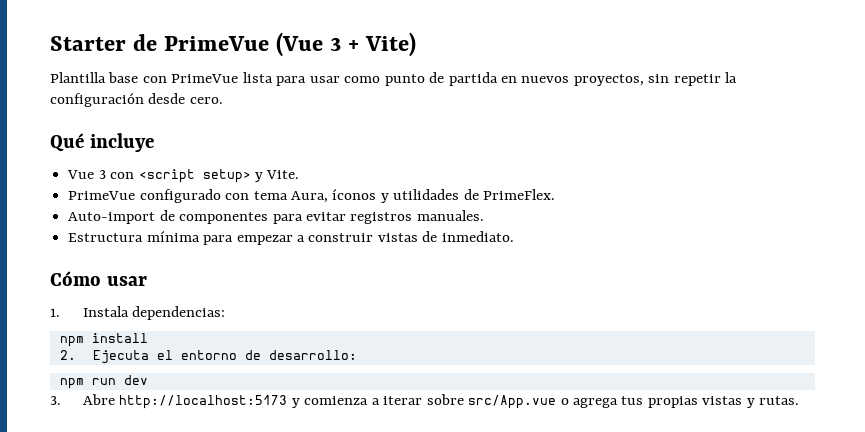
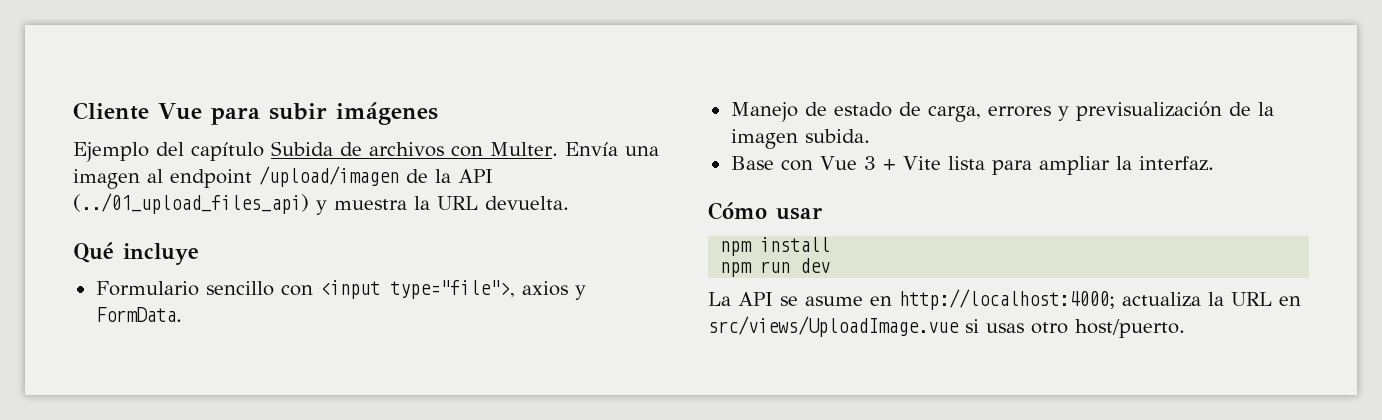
- Starter de PrimeVue (Vue 3 + Vite)
- Plantilla base con PrimeVue lista para usar como punto de partida en nuevos proyectos, sin repetir la configuración desde cero.
+ Cliente Vue para subir imágenes
+ Ejemplo del capítulo Subida de archivos con Multer. Envía una imagen al endpoint /upload/imagen de la API (../01_upload_files_api) y muestra la URL devuelta.
  Qué incluye
- Vue 3 con <script setup> y Vite.
- PrimeVue configurado con tema Aura, íconos y utilidades de PrimeFlex.
- Auto-import de componentes para evitar registros manuales.
- Estructura mínima para empezar a construir vistas de inmediato.
+ Formulario sencillo con <input type="file">, axios y FormData.
+ Manejo de estado de carga, errores y previsualización de la imagen subida.
+ Base con Vue 3 + Vite lista para ampliar la interfaz.
- 1. Instala dependencias:
- 2. Ejecuta el entorno de desarrollo:
  npm run dev
- 3. Abre http://localhost:5173 y comienza a iterar sobre src/App.vue o agrega tus propias vistas y rutas.
+ La API se asume en http://localhost:4000; actualiza la URL en src/views/UploadImage.vue si usas otro host/puerto.

